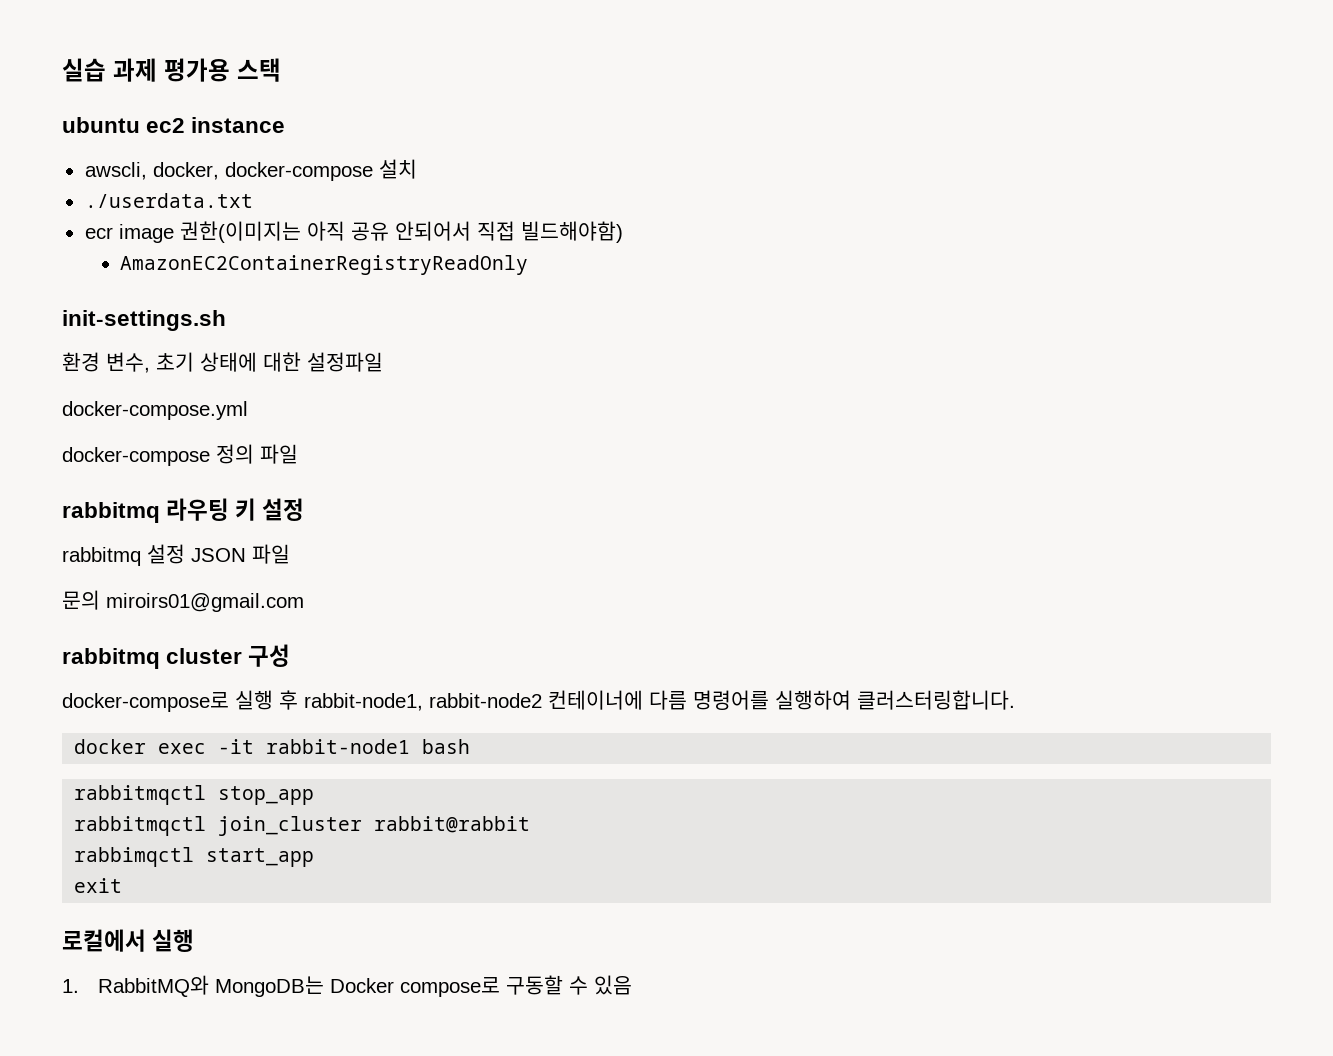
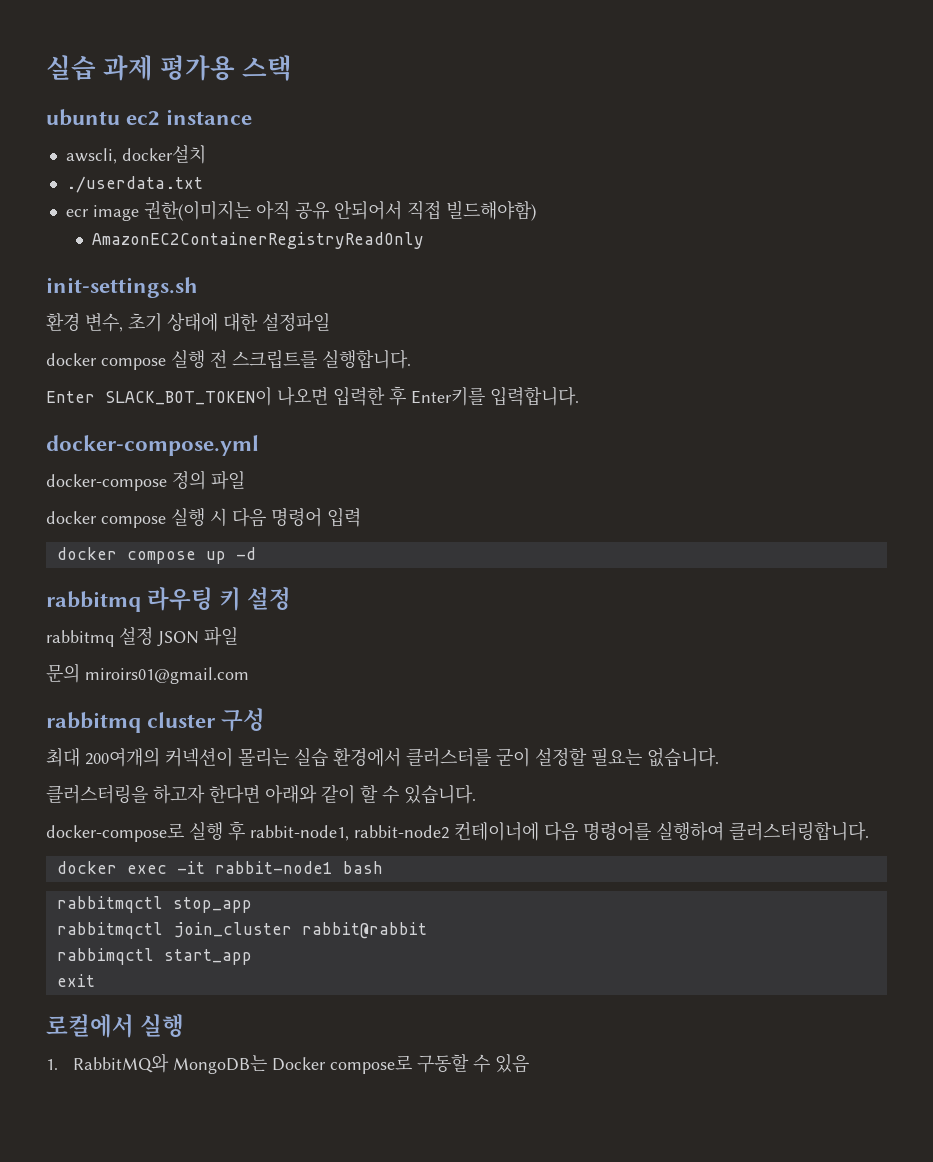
- awscli, docker, docker-compose 설치
+ awscli, docker설치
+ docker compose 실행 전 스크립트를 실행합니다.
+ Enter SLACK_BOT_TOKEN이 나오면 입력한 후 Enter키를 입력합니다.
  docker-compose.yml
  docker-compose 정의 파일
+ docker compose 실행 시 다음 명령어 입력
+ docker compose up -d
+ 최대 200여개의 커넥션이 몰리는 실습 환경에서 클러스터를 굳이 설정할 필요는 없습니다.
+ 클러스터링을 하고자 한다면 아래와 같이 할 수 있습니다.
- docker-compose로 실행 후 rabbit-node1, rabbit-node2 컨테이너에 다름 명령어를 실행하여 클러스터링합니다.
+ docker-compose로 실행 후 rabbit-node1, rabbit-node2 컨테이너에 다음 명령어를 실행하여 클러스터링합니다.

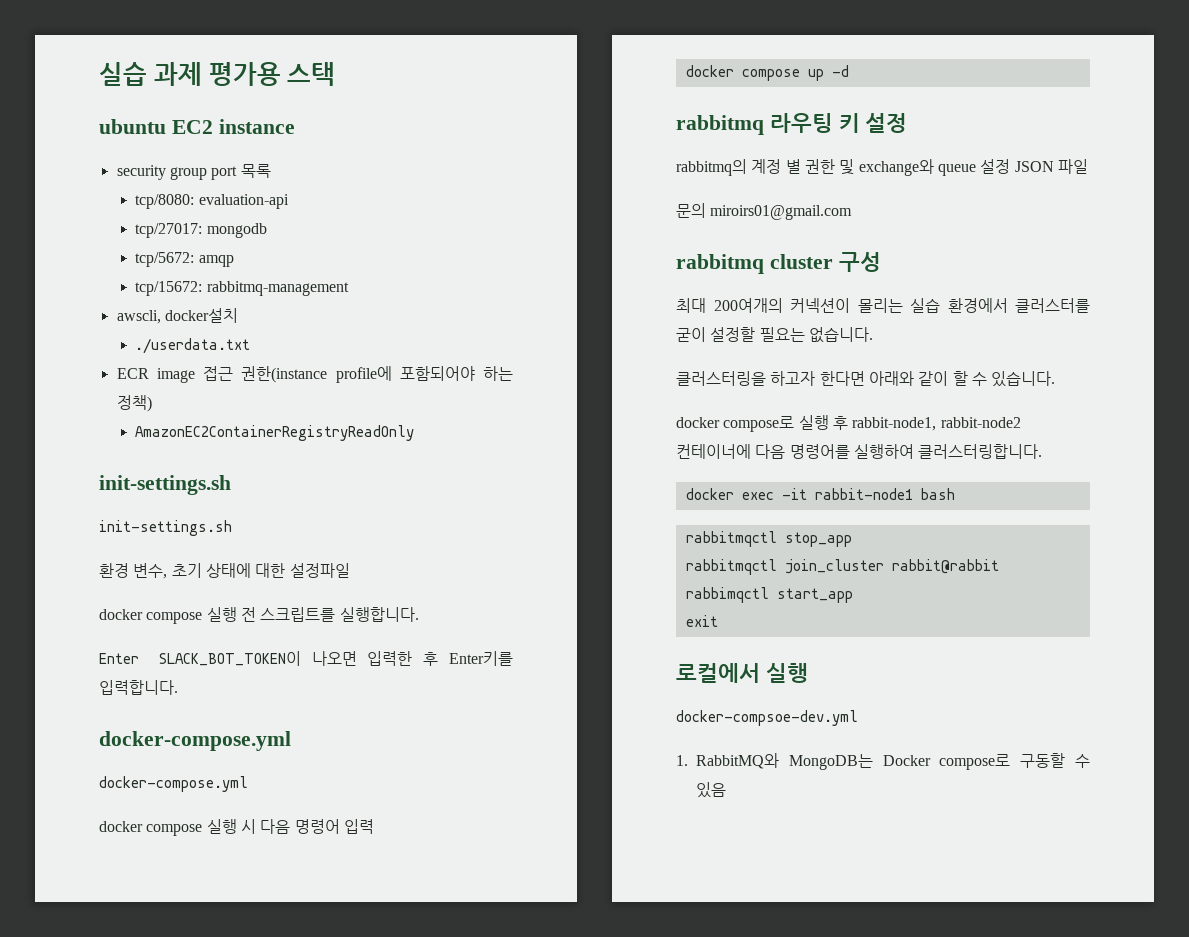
- ubuntu ec2 instance
+ ubuntu EC2 instance
+ security group port 목록
+ tcp/8080: evaluation-api
+ tcp/27017: mongodb
+ tcp/5672: amqp
+ tcp/15672: rabbitmq-management
  awscli, docker설치
  ./userdata.txt
- ecr image 권한(이미지는 아직 공유 안되어서 직접 빌드해야함)
+ ECR image 접근 권한(instance profile에 포함되어야 하는 정책)
  AmazonEC2ContainerRegistryReadOnly
+ init-settings.sh
  Enter SLACK_BOT_TOKEN이 나오면 입력한 후 Enter키를 입력합니다.
  docker-compose.yml
- docker-compose 정의 파일
+ docker-compose.yml
- rabbitmq 설정 JSON 파일
+ rabbitmq의 계정 별 권한 및 exchange와 queue 설정 JSON 파일
- docker-compose로 실행 후 rabbit-node1, rabbit-node2 컨테이너에 다음 명령어를 실행하여 클러스터링합니다.
+ docker compose로 실행 후 rabbit-node1, rabbit-node2 컨테이너에 다음 명령어를 실행하여 클러스터링합니다.
+ docker-compsoe-dev.yml

